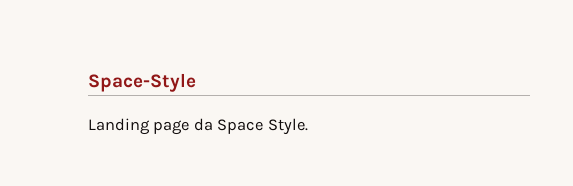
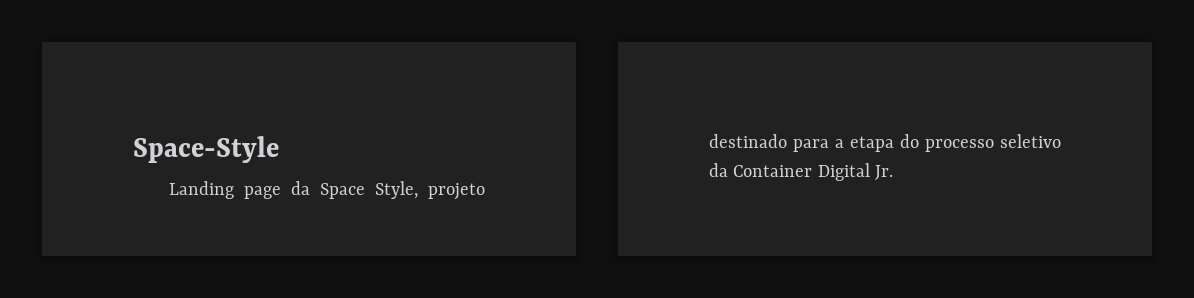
- Landing page da Space Style.
+ Landing page da Space Style, projeto destinado para a etapa do processo seletivo da Container Digital Jr.

